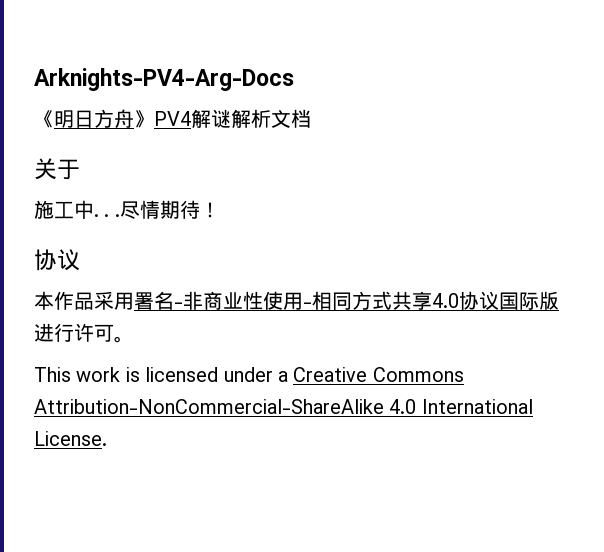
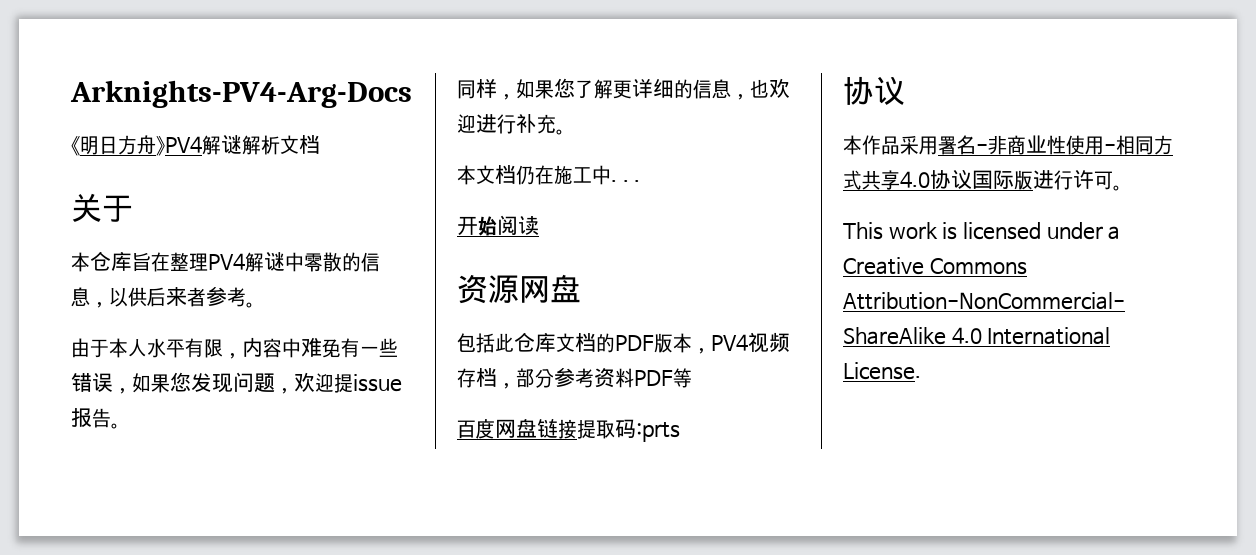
- 施工中. . .尽情期待！
+ 本仓库旨在整理PV4解谜中零散的信息，以供后来者参考。
+ 由于本人水平有限，内容中难免有一些错误，如果您发现问题，欢迎提issue报告。
+ 同样，如果您了解更详细的信息，也欢迎进行补充。
+ 本文档仍在施工中. . .
+ 开始阅读
+ 资源网盘
+ 包括此仓库文档的PDF版本，PV4视频存档，部分参考资料PDF等
+ 百度网盘链接提取码:prts

